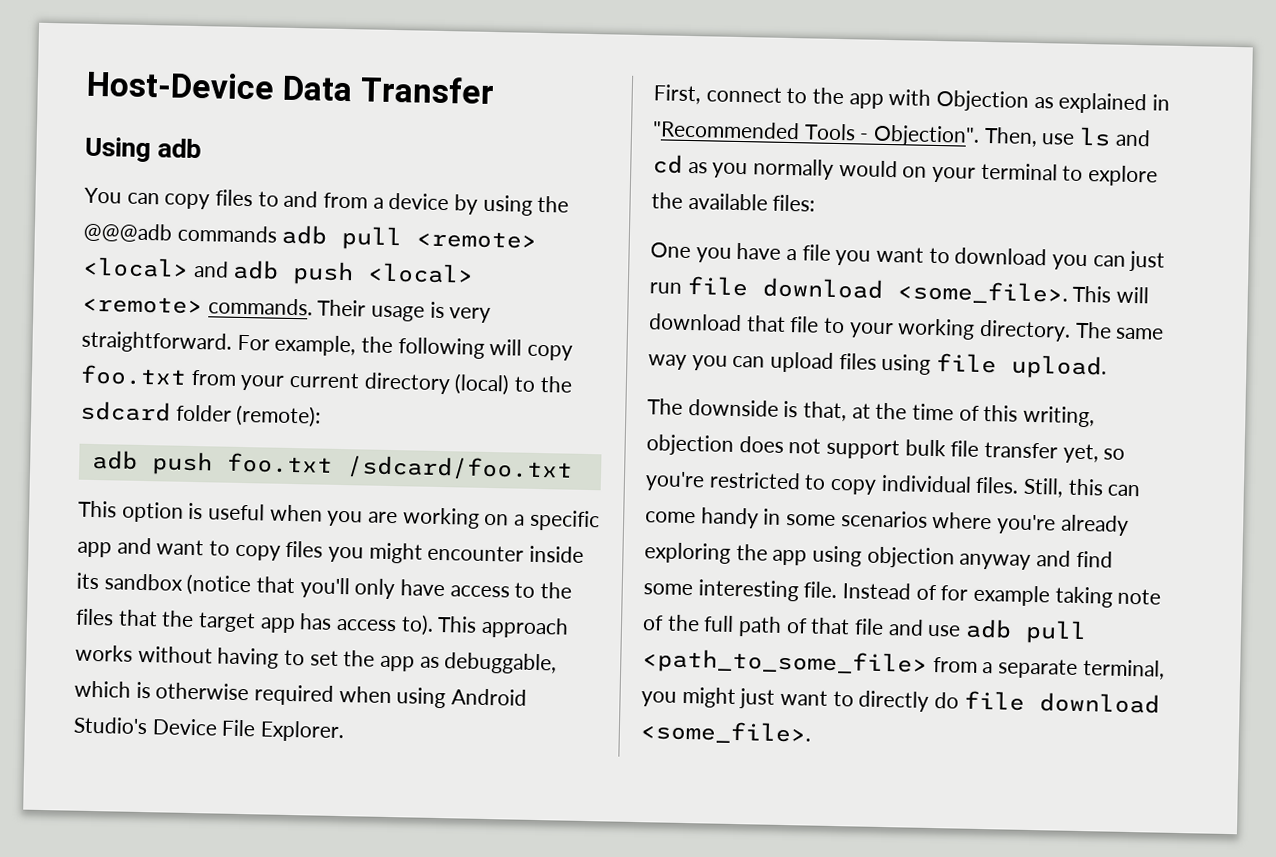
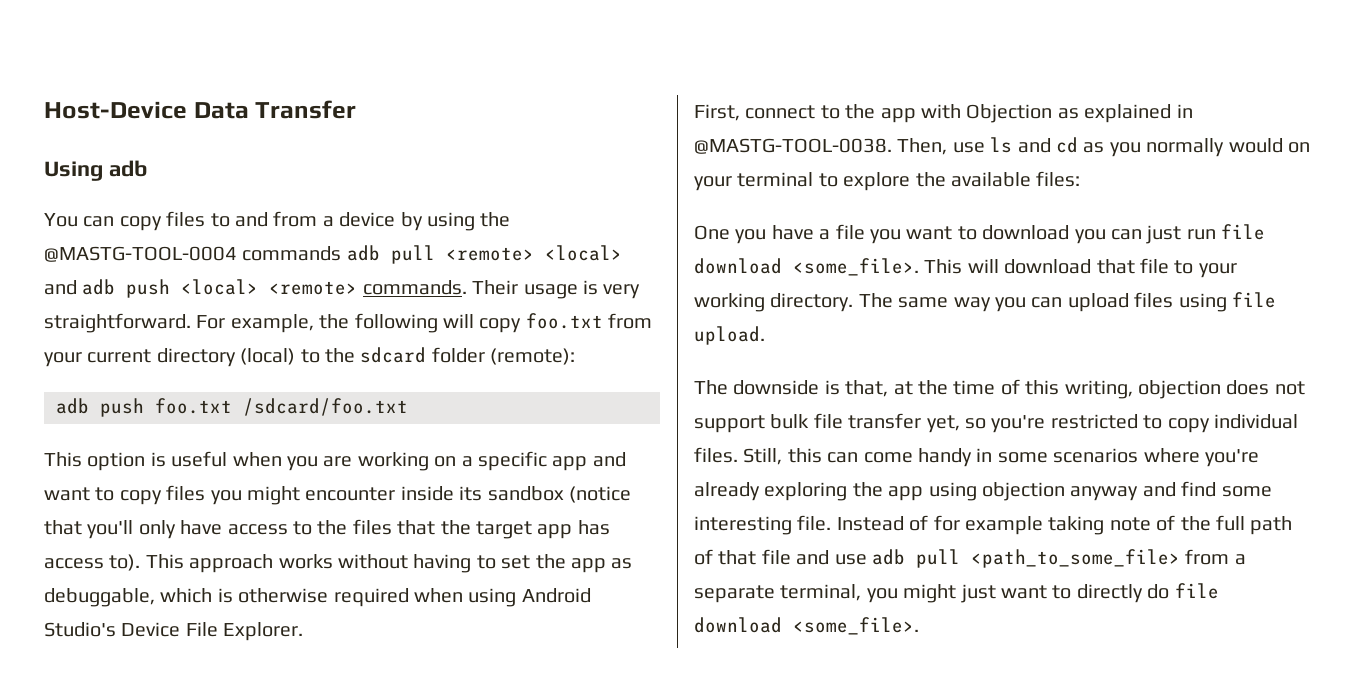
- You can copy files to and from a device by using the @@@adb commands adb pull <remote> <local> and adb push <local> <remote> commands.
+ You can copy files to and from a device by using the @MASTG-TOOL-0004 commands adb pull <remote> <local> and adb push <local> <remote> commands.
- First, connect to the app with Objection as explained in "Recommended Tools - Objection".
+ First, connect to the app with Objection as explained in @MASTG-TOOL-0038.

